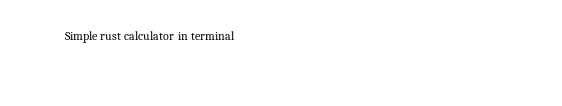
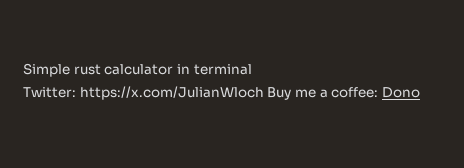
+ Twitter: https://x.com/JulianWloch Buy me a coffee: Dono

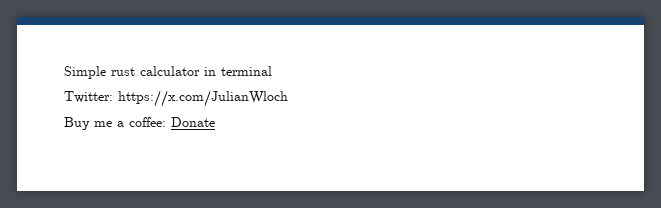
- Twitter: https://x.com/JulianWloch Buy me a coffee: Dono
+ Twitter: https://x.com/JulianWloch
+ Buy me a coffee: Donate

